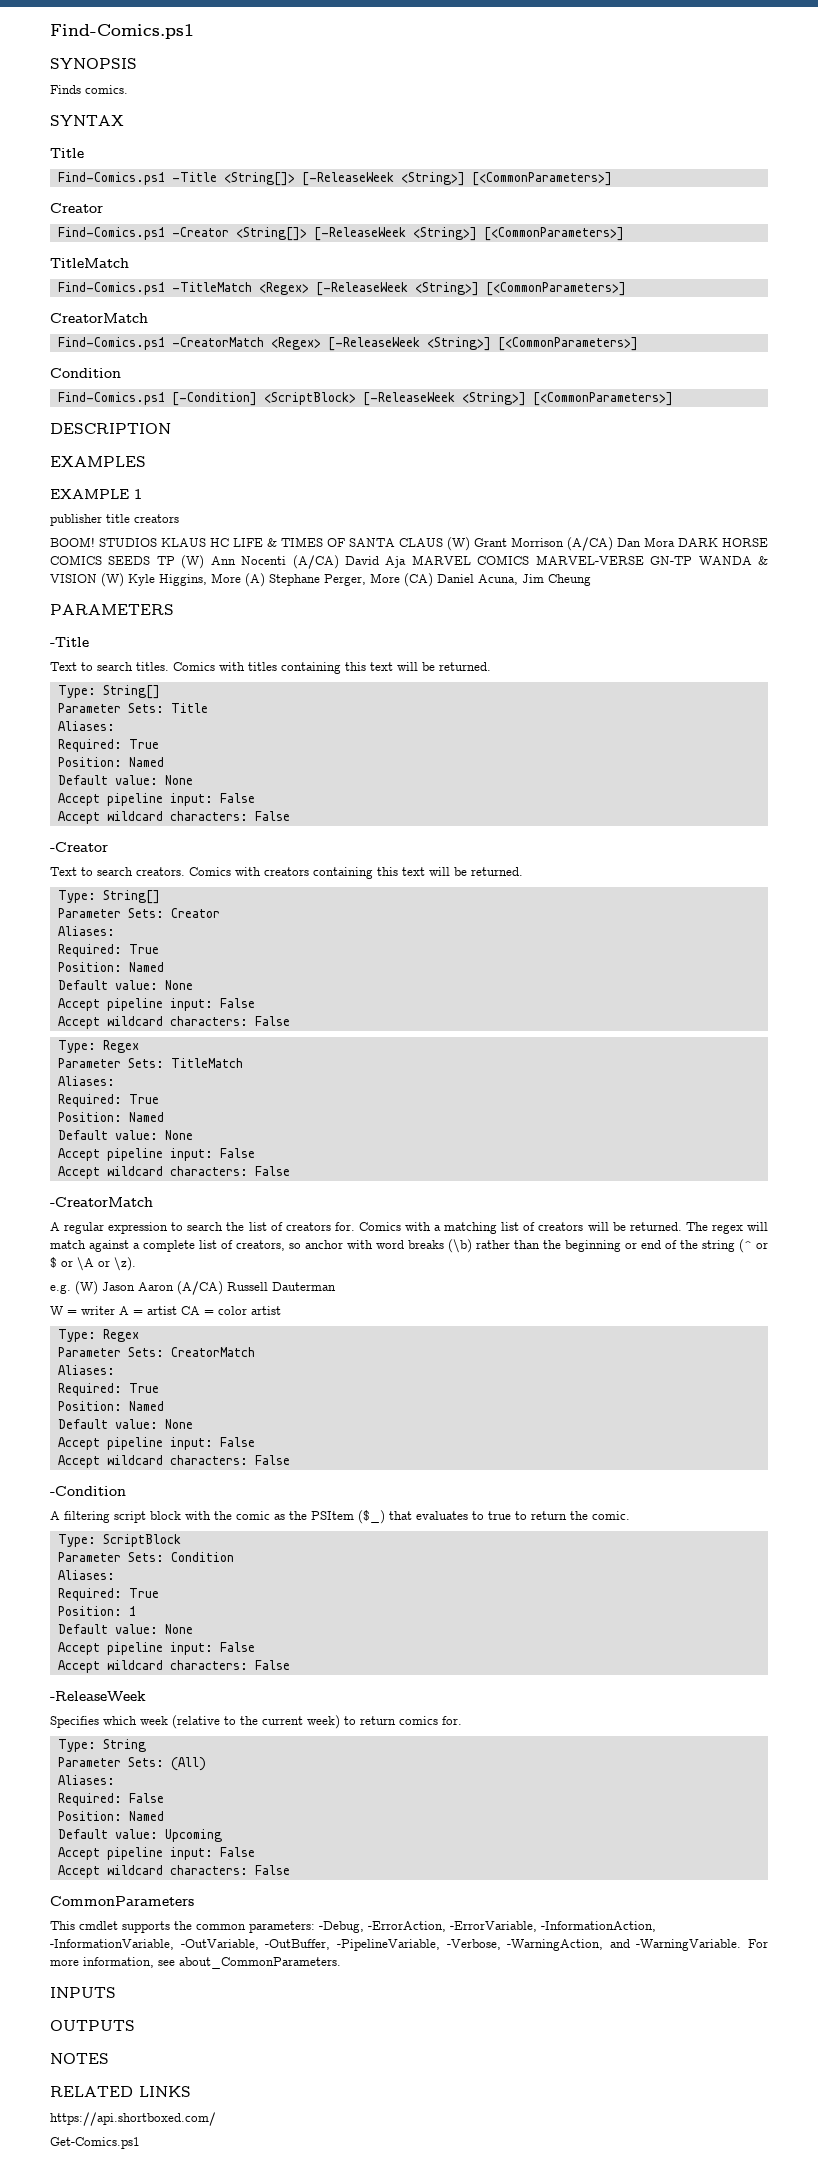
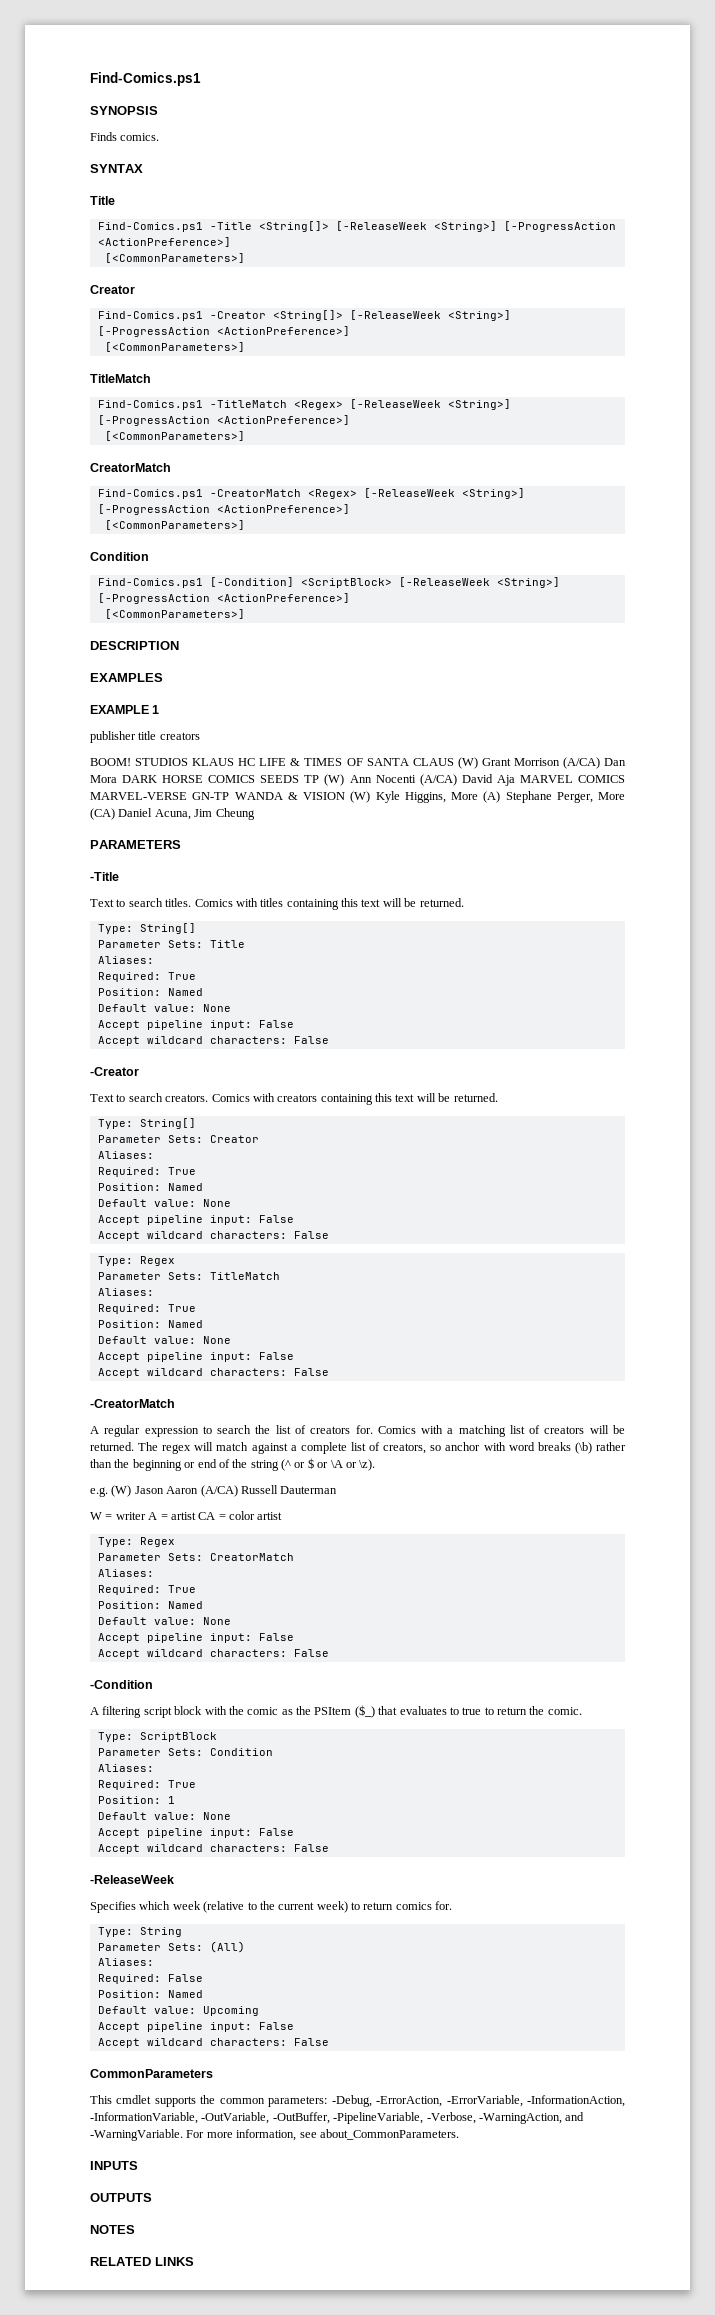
- Find-Comics.ps1 -Title <String[]> [-ReleaseWeek <String>] [<CommonParameters>]
+ Find-Comics.ps1 -Title <String[]> [-ReleaseWeek <String>] [-ProgressAction <ActionPreference>]
+ [<CommonParameters>]
- Find-Comics.ps1 -Creator <String[]> [-ReleaseWeek <String>] [<CommonParameters>]
+ Find-Comics.ps1 -Creator <String[]> [-ReleaseWeek <String>] [-ProgressAction <ActionPreference>]
+ [<CommonParameters>]
- Find-Comics.ps1 -TitleMatch <Regex> [-ReleaseWeek <String>] [<CommonParameters>]
+ Find-Comics.ps1 -TitleMatch <Regex> [-ReleaseWeek <String>] [-ProgressAction <ActionPreference>]
+ [<CommonParameters>]
- Find-Comics.ps1 -CreatorMatch <Regex> [-ReleaseWeek <String>] [<CommonParameters>]
+ Find-Comics.ps1 -CreatorMatch <Regex> [-ReleaseWeek <String>] [-ProgressAction <ActionPreference>]
+ [<CommonParameters>]
- Find-Comics.ps1 [-Condition] <ScriptBlock> [-ReleaseWeek <String>] [<CommonParameters>]
+ Find-Comics.ps1 [-Condition] <ScriptBlock> [-ReleaseWeek <String>] [-ProgressAction <ActionPreference>]
+ [<CommonParameters>]
- https://api.shortboxed.com/
- Get-Comics.ps1

